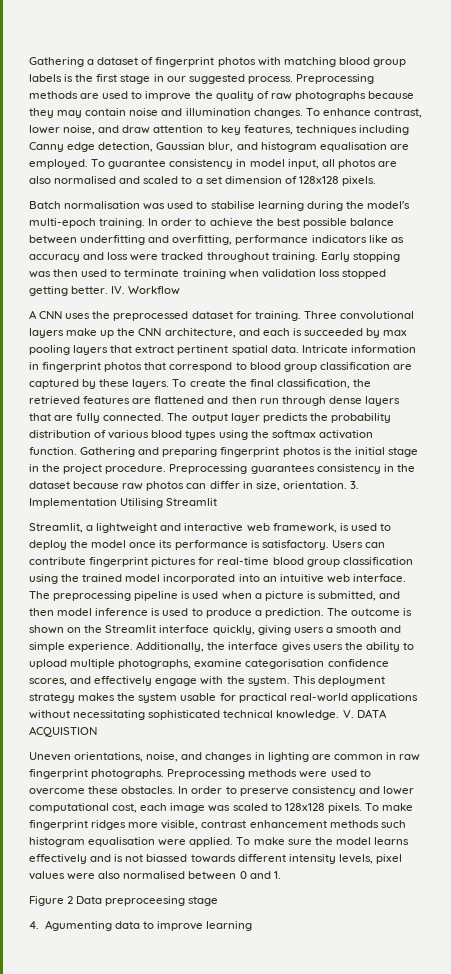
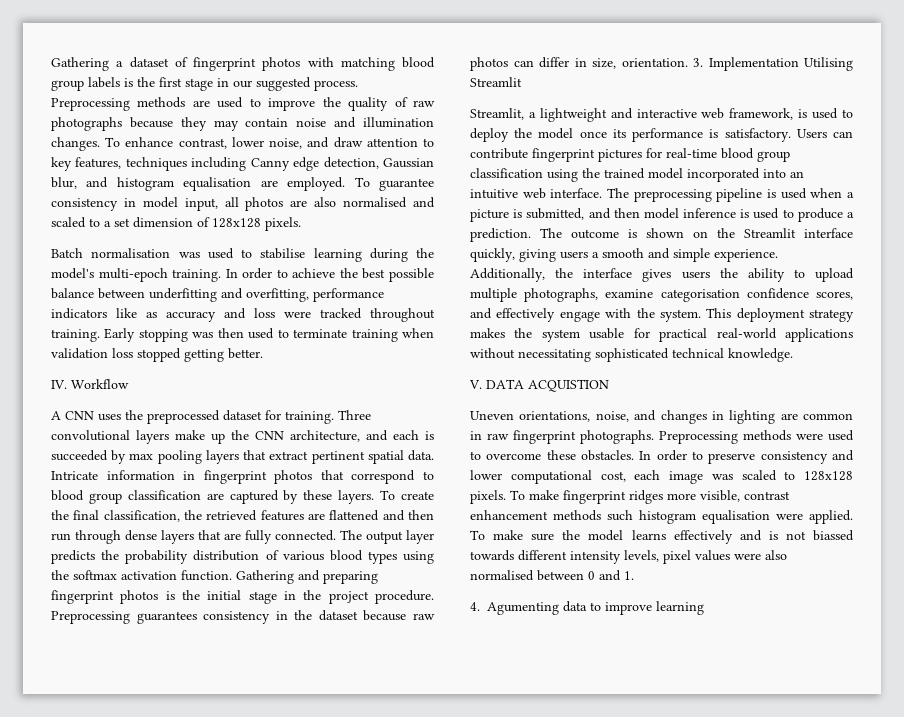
- Early stopping was then used to terminate training when validation loss stopped getting better. IV. Workflow
+ Early stopping was then used to terminate training when validation loss stopped getting better.
+ IV. Workflow
- This deployment strategy makes the system usable for practical real-world applications without necessitating sophisticated technical knowledge. V. DATA ACQUISTION
+ This deployment strategy makes the system usable for practical real-world applications without necessitating sophisticated technical knowledge.
+ V. DATA ACQUISTION
- Figure 2 Data preproceesing stage

